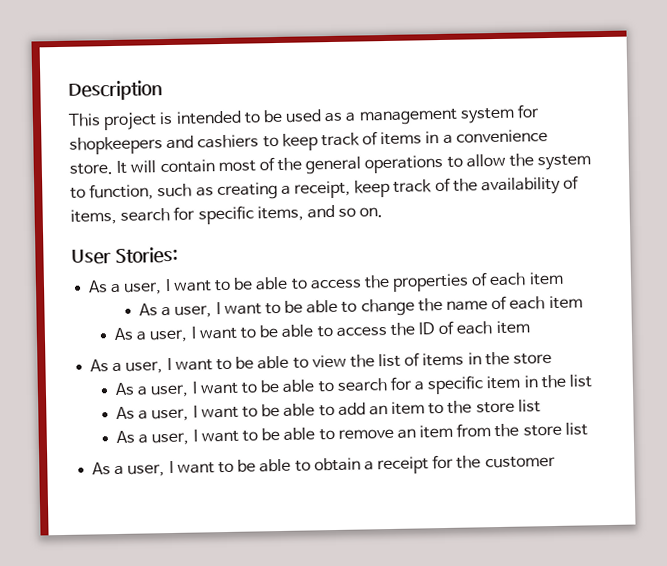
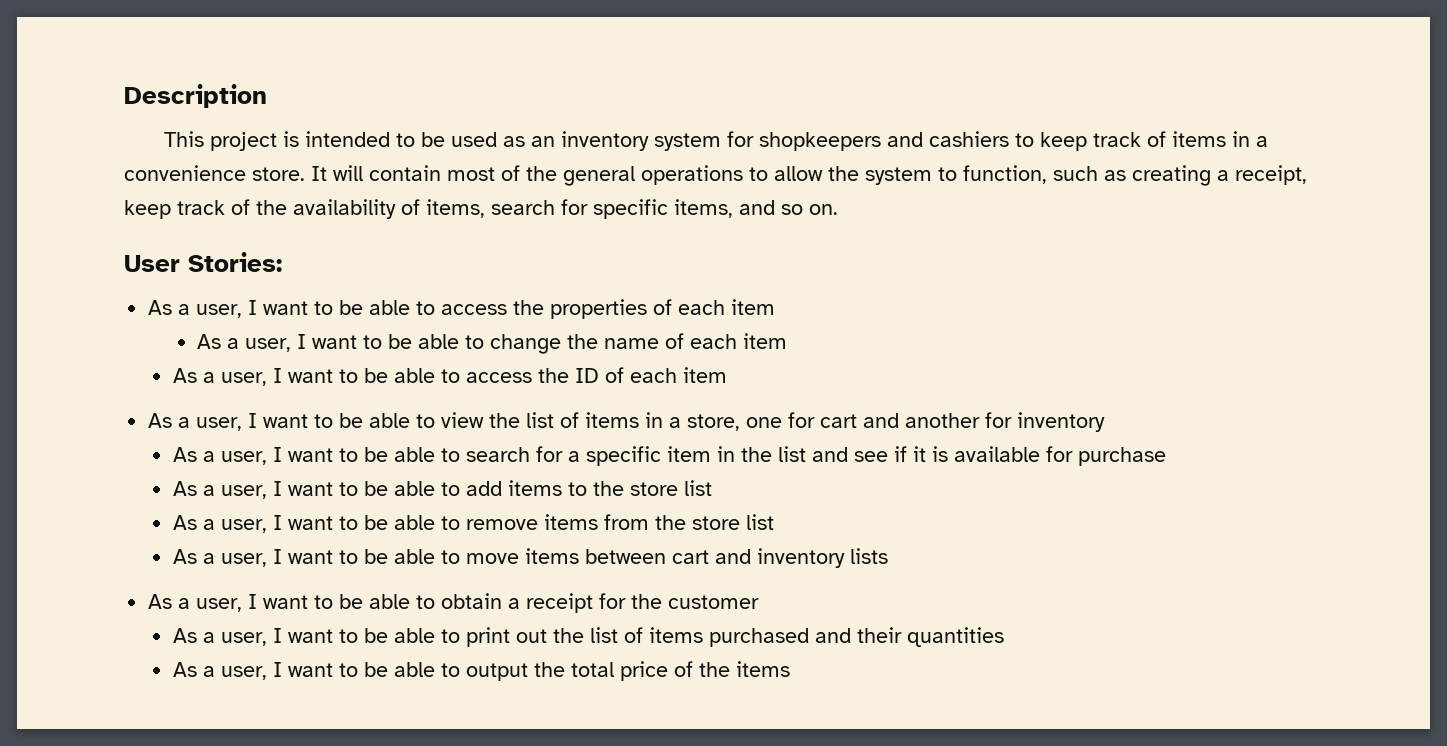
- This project is intended to be used as a management system for shopkeepers and cashiers to keep track of items in a convenience store.
+ This project is intended to be used as an inventory system for shopkeepers and cashiers to keep track of items in a convenience store.
- As a user, I want to be able to view the list of items in the store
+ As a user, I want to be able to view the list of items in a store, one for cart and another for inventory
- As a user, I want to be able to search for a specific item in the list
+ As a user, I want to be able to search for a specific item in the list and see if it is available for purchase
- As a user, I want to be able to add an item to the store list
+ As a user, I want to be able to add items to the store list
- As a user, I want to be able to remove an item from the store list
+ As a user, I want to be able to remove items from the store list
+ As a user, I want to be able to move items between cart and inventory lists
+ As a user, I want to be able to print out the list of items purchased and their quantities
+ As a user, I want to be able to output the total price of the items

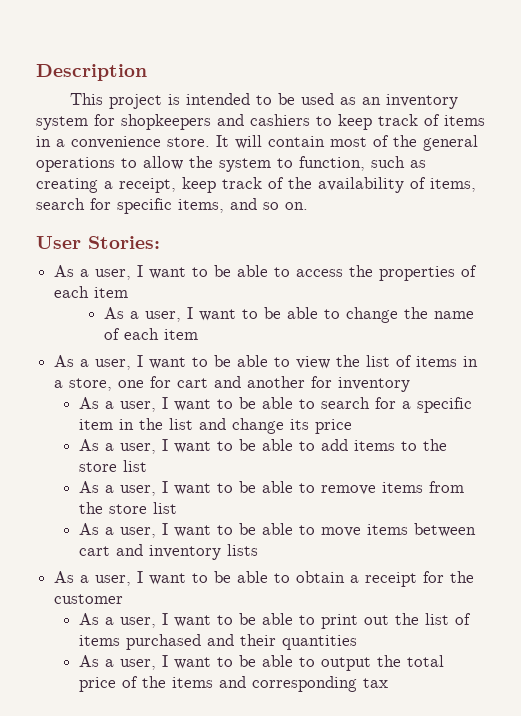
- As a user, I want to be able to access the ID of each item
- As a user, I want to be able to search for a specific item in the list and see if it is available for purchase
+ As a user, I want to be able to search for a specific item in the list and change its price
- As a user, I want to be able to output the total price of the items
+ As a user, I want to be able to output the total price of the items and corresponding tax

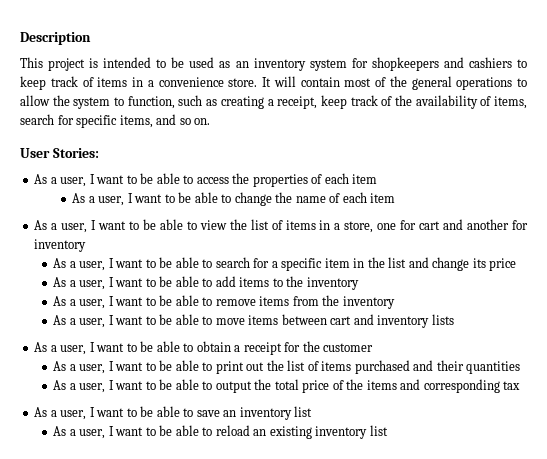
- As a user, I want to be able to add items to the store list
+ As a user, I want to be able to add items to the inventory
- As a user, I want to be able to remove items from the store list
+ As a user, I want to be able to remove items from the inventory
+ As a user, I want to be able to save an inventory list
+ As a user, I want to be able to reload an existing inventory list

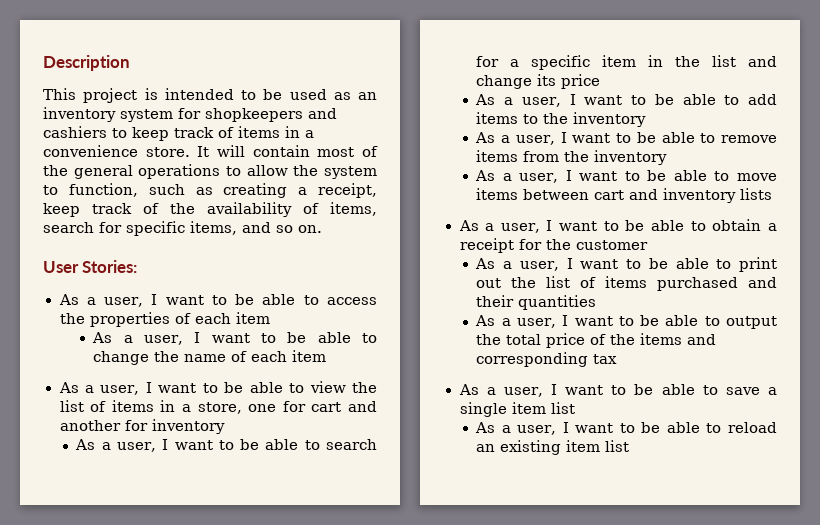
- As a user, I want to be able to save an inventory list
+ As a user, I want to be able to save a single item list
- As a user, I want to be able to reload an existing inventory list
+ As a user, I want to be able to reload an existing item list

